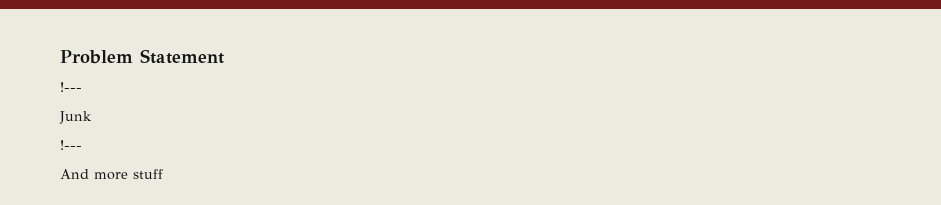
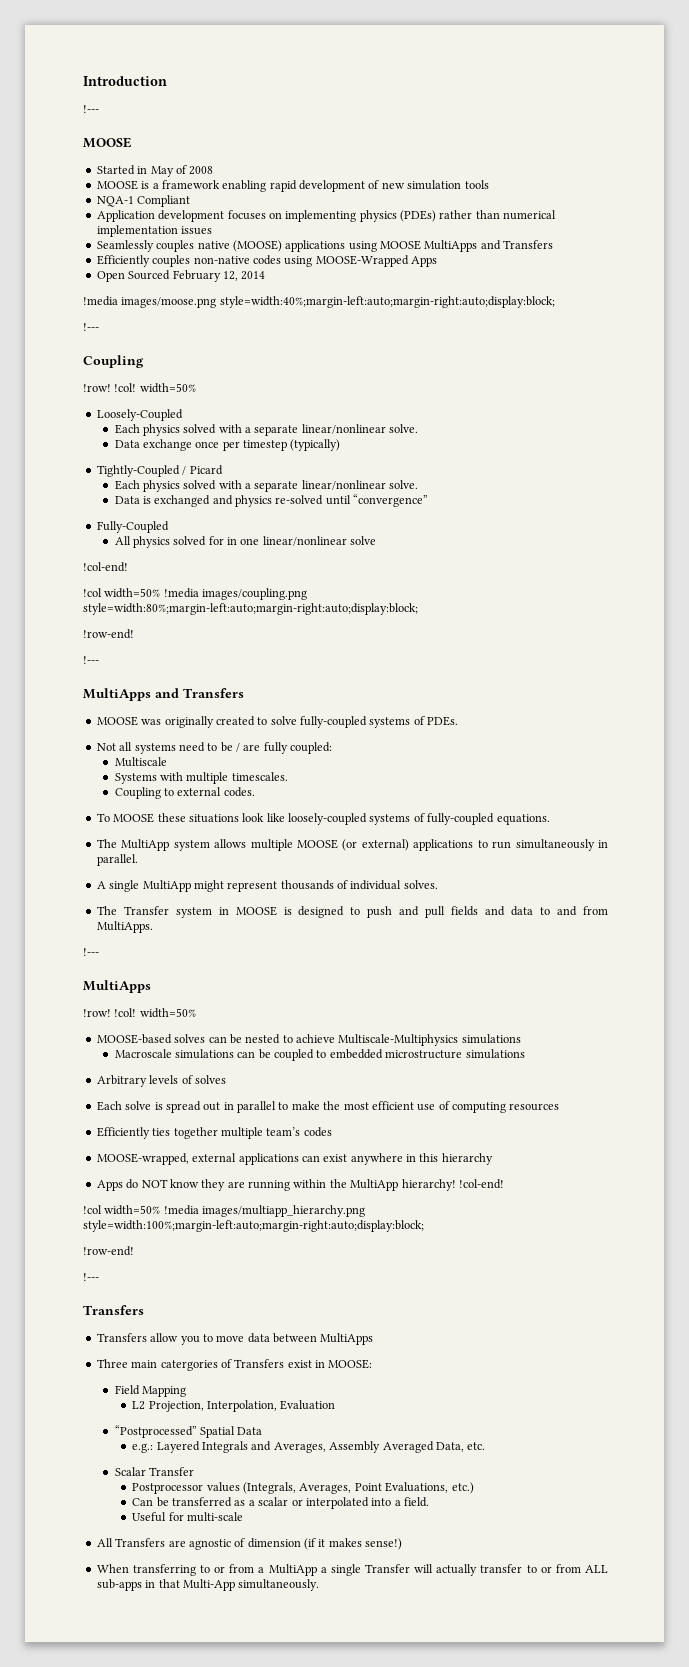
- Problem Statement
+ Introduction
  !---
- Junk
+ MOOSE
+ Started in May of 2008
+ MOOSE is a framework enabling rapid development of new simulation tools
+ NQA-1 Compliant
+ Application development focuses on implementing physics (PDEs) rather than numerical implementation issues
+ Seamlessly couples native (MOOSE) applications using MOOSE MultiApps and Transfers
+ Efficiently couples non-native codes using MOOSE-Wrapped Apps
+ Open Sourced February 12, 2014
+ !media images/moose.png style=width:40%;margin-left:auto;margin-right:auto;display:block;
  !---
- And more stuff
+ Coupling
+ !row! !col! width=50%
+ Loosely-Coupled
+ Each physics solved with a separate linear/nonlinear solve.
+ Data exchange once per timestep (typically)
+ Tightly-Coupled / Picard
+ Each physics solved with a separate linear/nonlinear solve.
+ Data is exchanged and physics re-solved until “convergence”
+ Fully-Coupled
+ All physics solved for in one linear/nonlinear solve
+ !col-end!
+ !col width=50% !media images/coupling.png style=width:80%;margin-left:auto;margin-right:auto;display:block;
+ !row-end!
+ !---
+ MultiApps and Transfers
+ MOOSE was originally created to solve fully-coupled systems of PDEs.
+ Not all systems need to be / are fully coupled:
+ Multiscale
+ Systems with multiple timescales.
+ Coupling to external codes.
+ To MOOSE these situations look like loosely-coupled systems of fully-coupled equations.
+ The MultiApp system allows multiple MOOSE (or external) applications to run simultaneously in parallel.
+ A single MultiApp might represent thousands of individual solves.
+ The Transfer system in MOOSE is designed to push and pull fields and data to and from MultiApps.
+ !---
+ MultiApps
+ !row! !col! width=50%
+ MOOSE-based solves can be nested to achieve Multiscale-Multiphysics simulations
+ Macroscale simulations can be coupled to embedded microstructure simulations
+ Arbitrary levels of solves
+ Each solve is spread out in parallel to make the most efficient use of computing resources
+ Efficiently ties together multiple team’s codes
+ MOOSE-wrapped, external applications can exist anywhere in this hierarchy
+ Apps do NOT know they are running within the MultiApp hierarchy! !col-end!
+ !col width=50% !media images/multiapp_hierarchy.png style=width:100%;margin-left:auto;margin-right:auto;display:block;
+ !row-end!
+ !---
+ Transfers
+ Transfers allow you to move data between MultiApps
+ Three main catergories of Transfers exist in MOOSE:
+ Field Mapping
+ L2 Projection, Interpolation, Evaluation
+ “Postprocessed” Spatial Data
+ e.g.: Layered Integrals and Averages, Assembly Averaged Data, etc.
+ Scalar Transfer
+ Postprocessor values (Integrals, Averages, Point Evaluations, etc.)
+ Can be transferred as a scalar or interpolated into a field.
+ Useful for multi-scale
+ All Transfers are agnostic of dimension (if it makes sense!)
+ When transferring to or from a MultiApp a single Transfer will actually transfer to or from ALL sub-apps in that Multi-App simultaneously.

